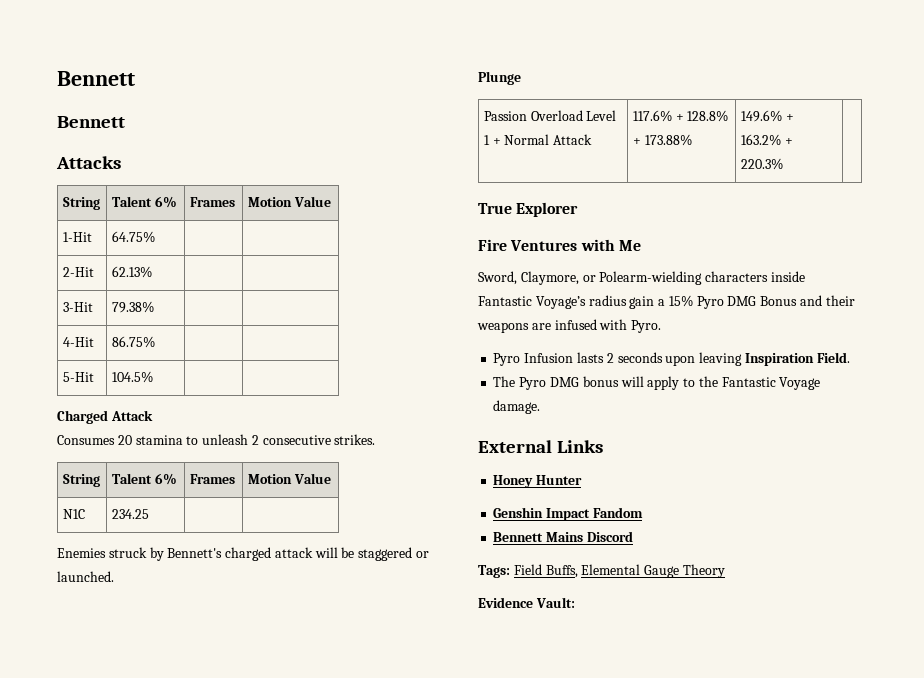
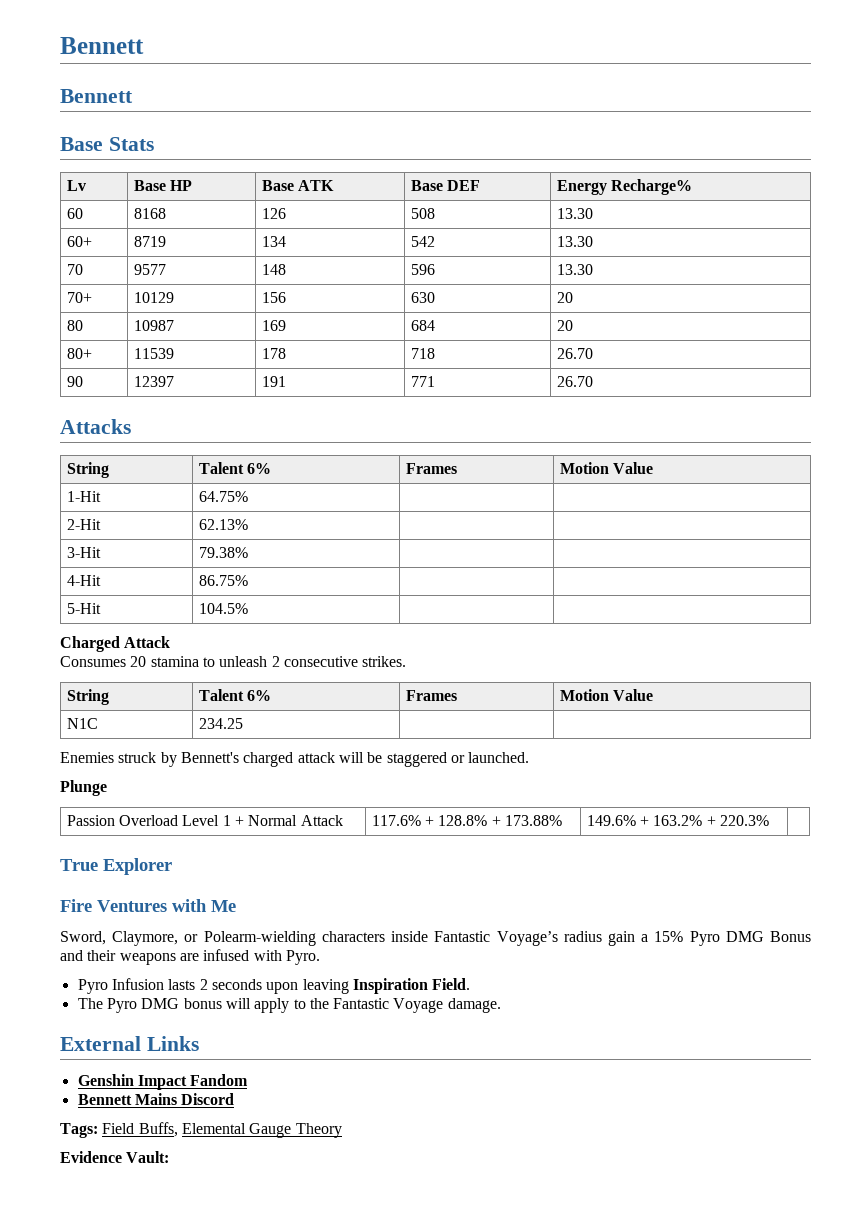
+ Base Stats
+ Lv | Base HP | Base ATK | Base DEF | Energy Recharge%
+ 60 | 8168 | 126 | 508 | 13.30
+ 60+ | 8719 | 134 | 542 | 13.30
+ 70 | 9577 | 148 | 596 | 13.30
+ 70+ | 10129 | 156 | 630 | 20
+ 80 | 10987 | 169 | 684 | 20
+ 80+ | 11539 | 178 | 718 | 26.70
+ 90 | 12397 | 191 | 771 | 26.70
- Honey Hunter

